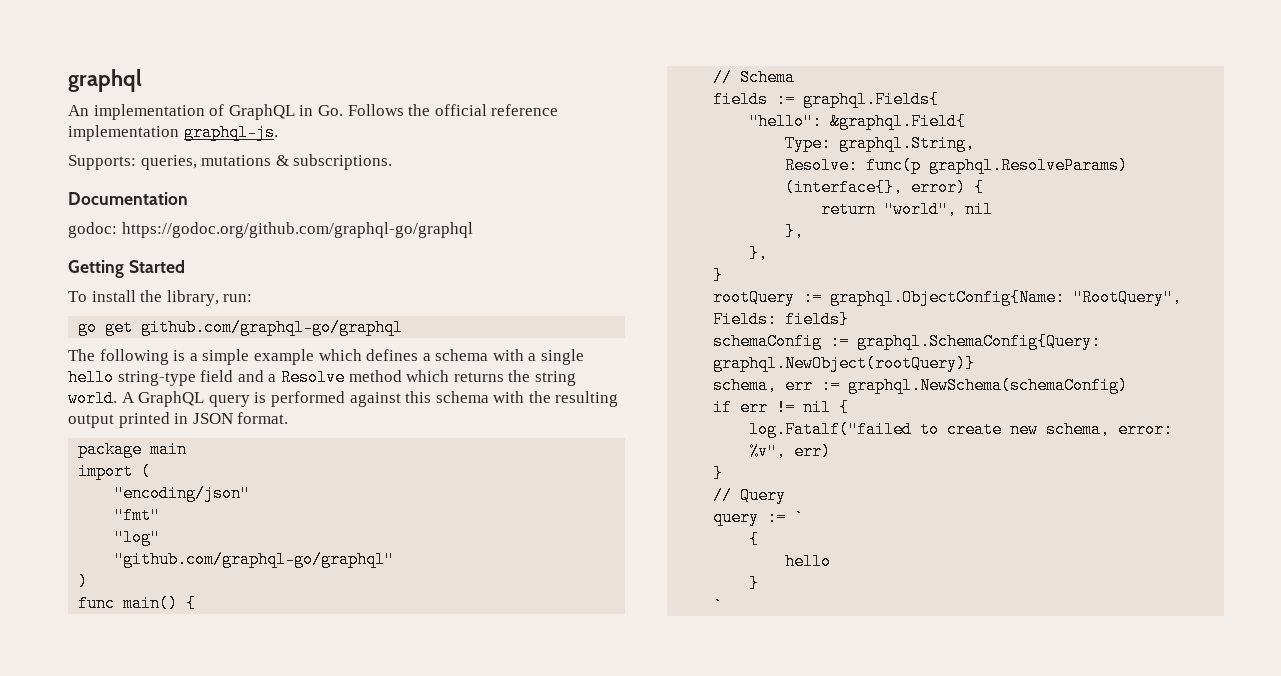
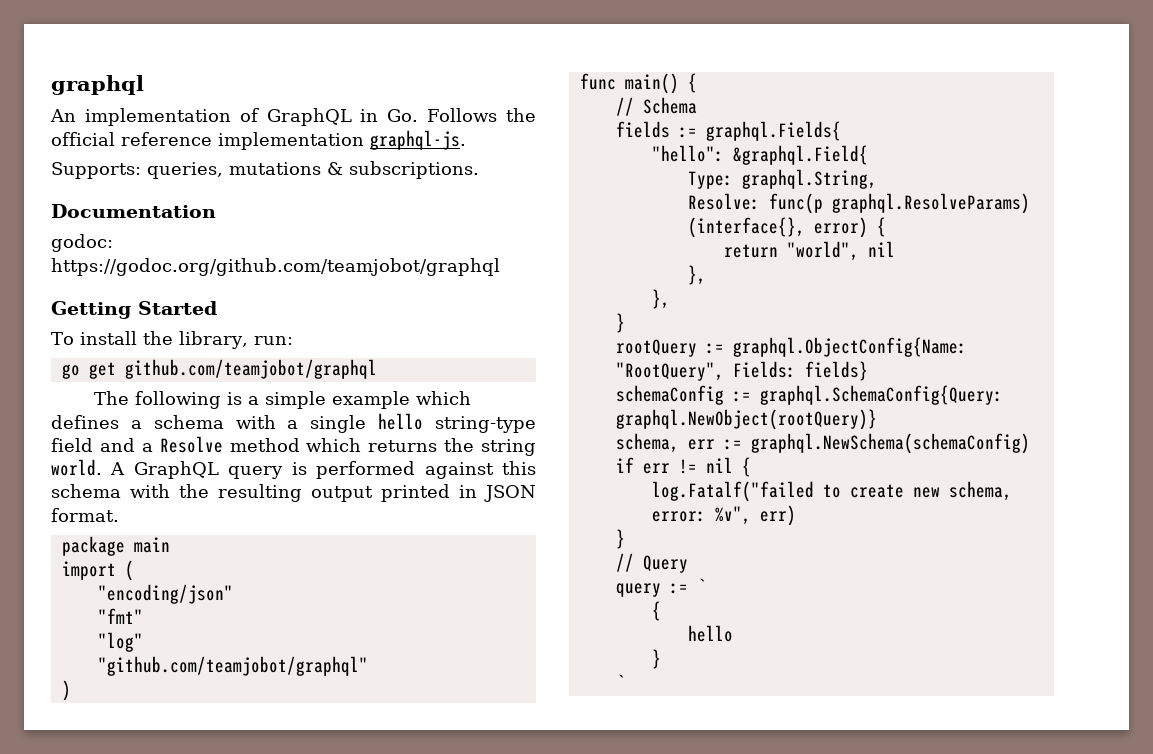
- godoc: https://godoc.org/github.com/graphql-go/graphql
+ godoc: https://godoc.org/github.com/teamjobot/graphql
- go get github.com/graphql-go/graphql
+ go get github.com/teamjobot/graphql
- "github.com/graphql-go/graphql"
+ "github.com/teamjobot/graphql"

